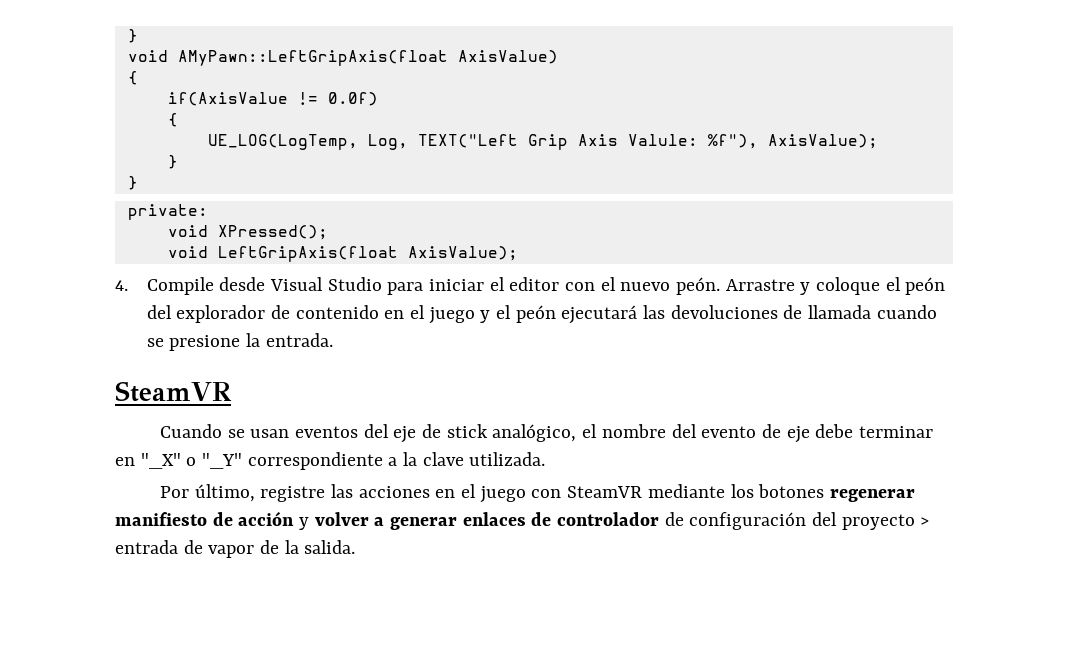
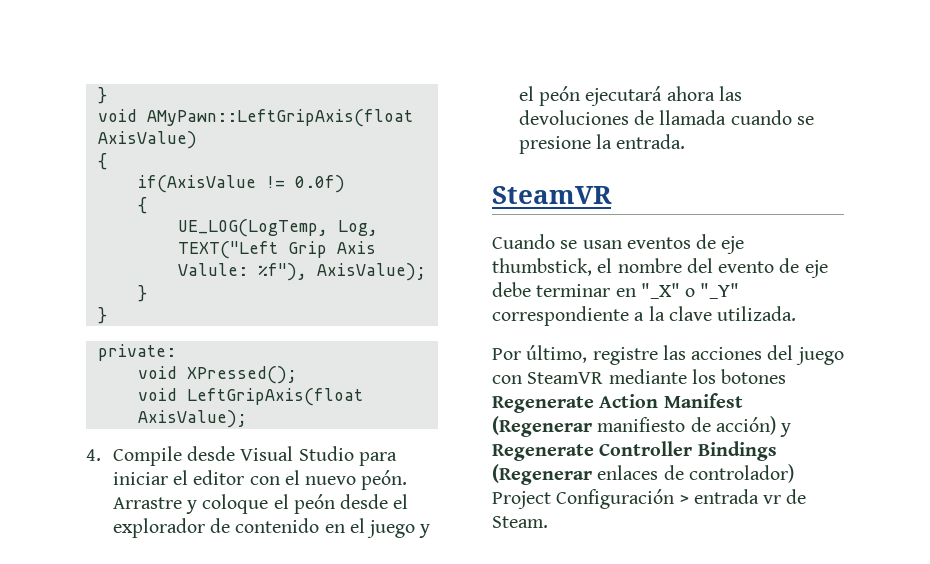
- Arrastre y coloque el peón del explorador de contenido en el juego y el peón ejecutará las devoluciones de llamada cuando se presione la entrada.
+ Arrastre y coloque el peón desde el explorador de contenido en el juego y el peón ejecutará ahora las devoluciones de llamada cuando se presione la entrada.
- Cuando se usan eventos del eje de stick analógico, el nombre del evento de eje debe terminar en "_X" o "_Y" correspondiente a la clave utilizada.
+ Cuando se usan eventos de eje thumbstick, el nombre del evento de eje debe terminar en "_X" o "_Y" correspondiente a la clave utilizada.
- Por último, registre las acciones en el juego con SteamVR mediante los botones regenerar manifiesto de acción y volver a generar enlaces de controlador de configuración del proyecto > entrada de vapor de la salida.
+ Por último, registre las acciones del juego con SteamVR mediante los botones Regenerate Action Manifest (Regenerar manifiesto de acción) y Regenerate Controller Bindings (Regenerar enlaces de controlador) Project Configuración > entrada vr de Steam.

